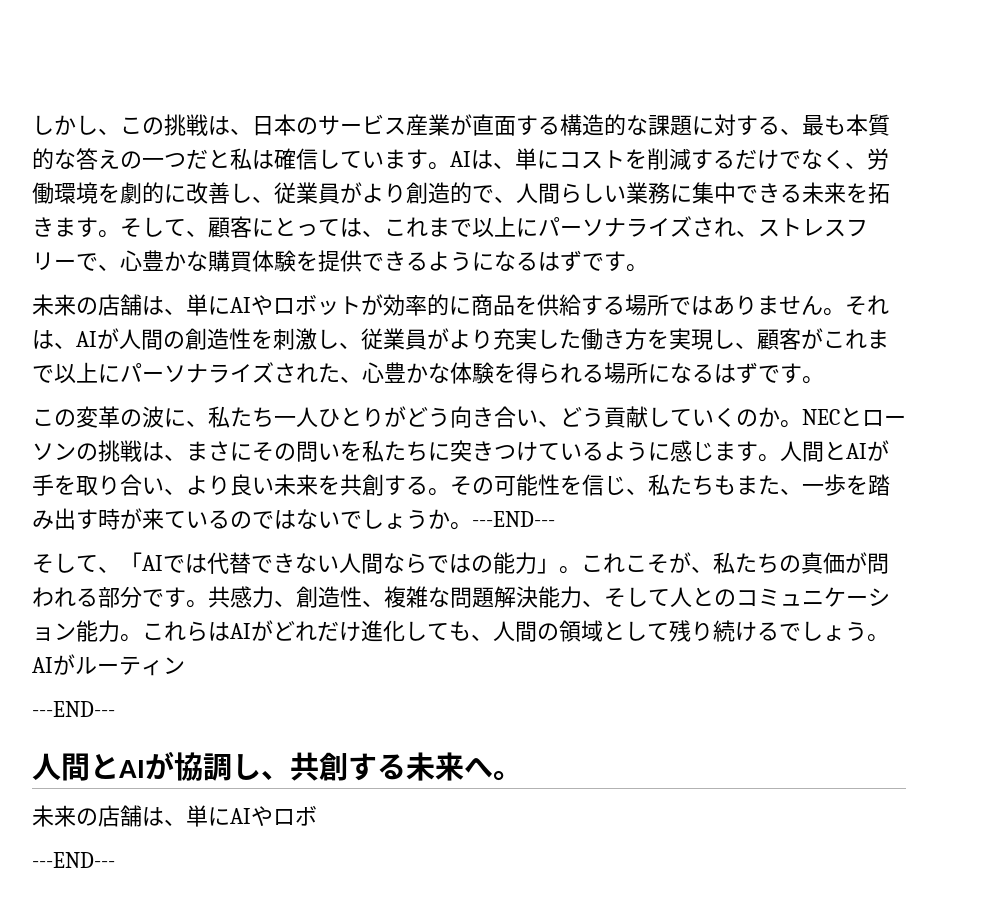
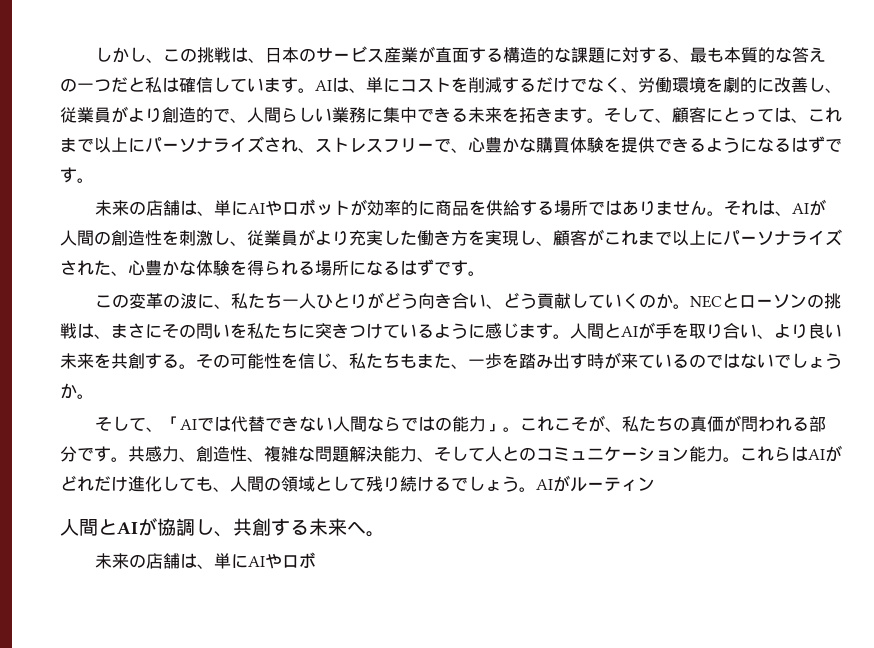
- その可能性を信じ、私たちもまた、一歩を踏み出す時が来ているのではないでしょうか。---END---
+ その可能性を信じ、私たちもまた、一歩を踏み出す時が来ているのではないでしょうか。
  AIがルーティン
- ---END---
  人間とAIが協調し、共創する未来へ。
  未来の店舗は、単にAIやロボ
- ---END---

